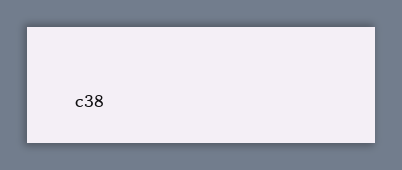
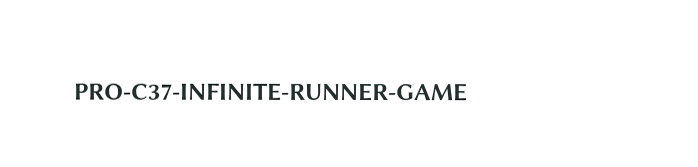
- c38
+ PRO-C37-INFINITE-RUNNER-GAME

